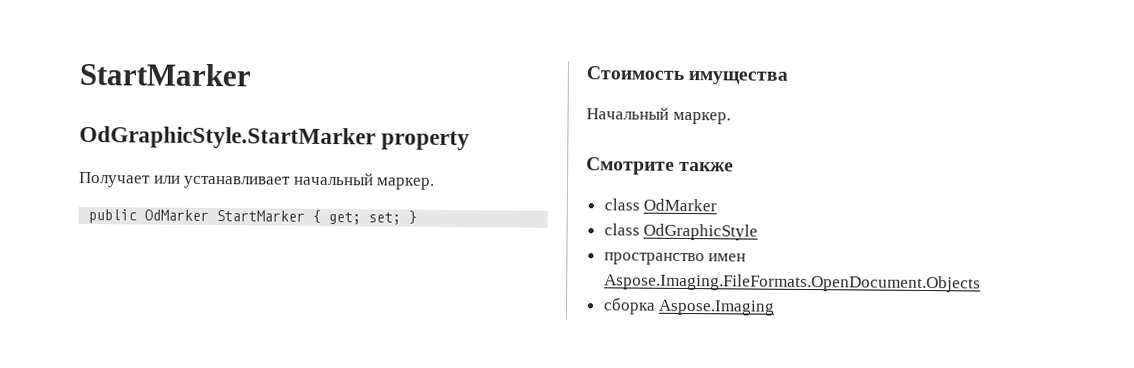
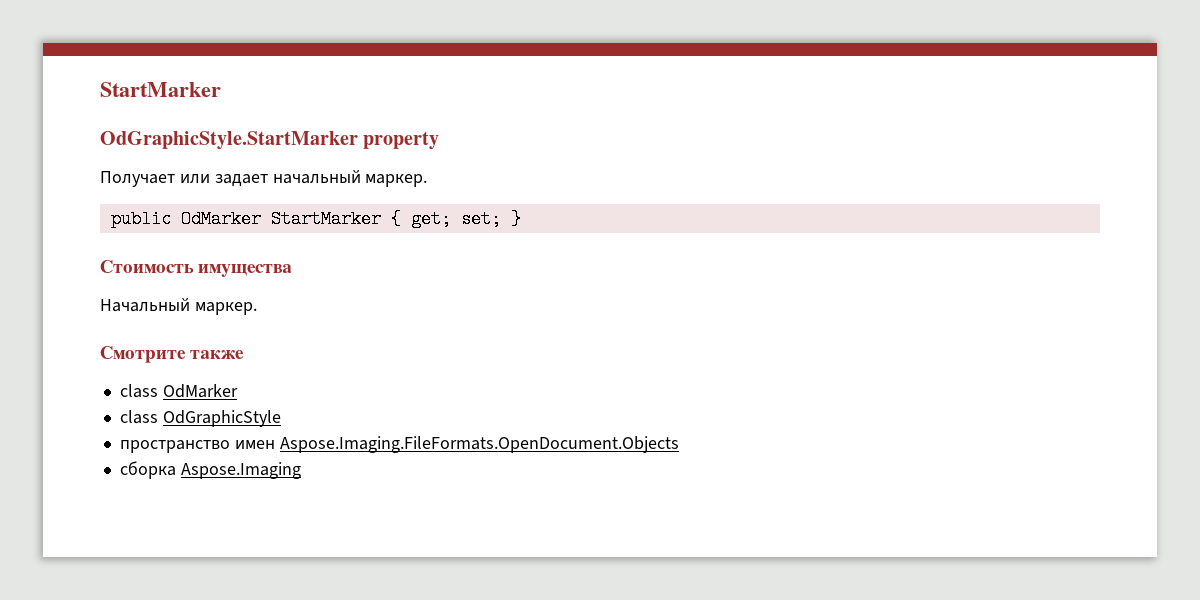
- Получает или устанавливает начальный маркер.
+ Получает или задает начальный маркер.

